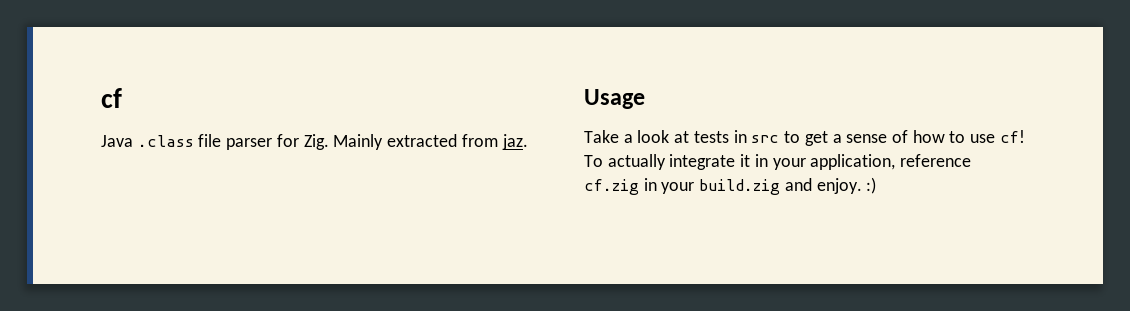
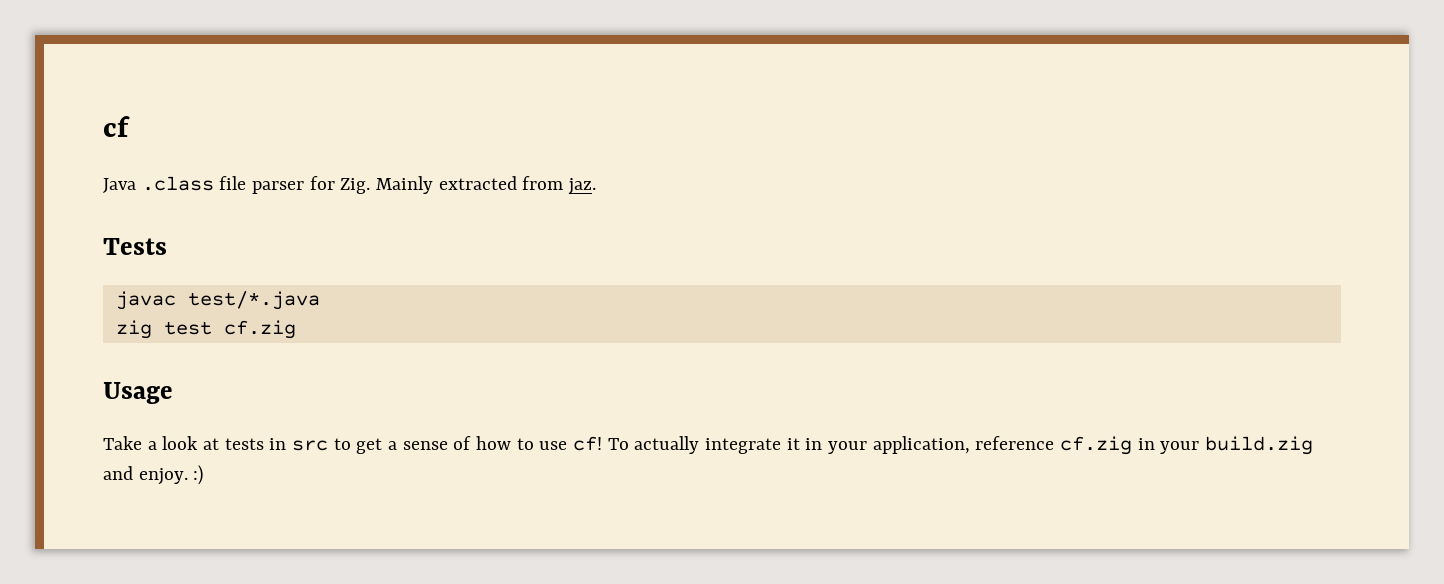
+ Tests
+ javac test/*.java
+ zig test cf.zig

